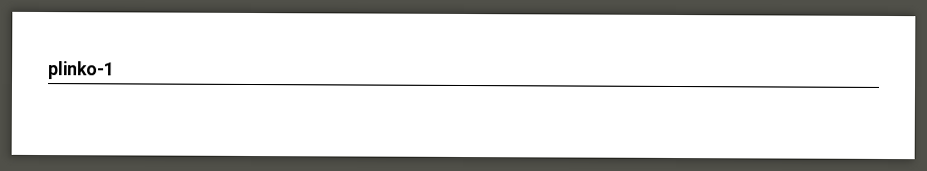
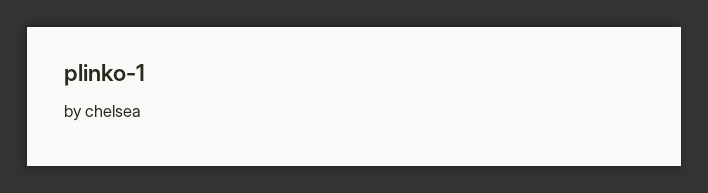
+ by chelsea

